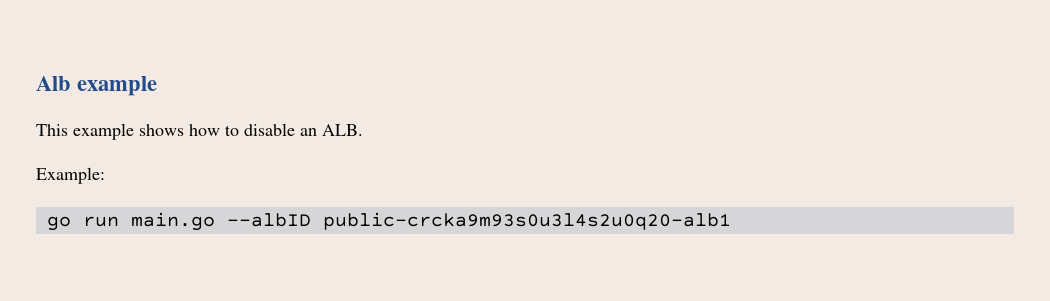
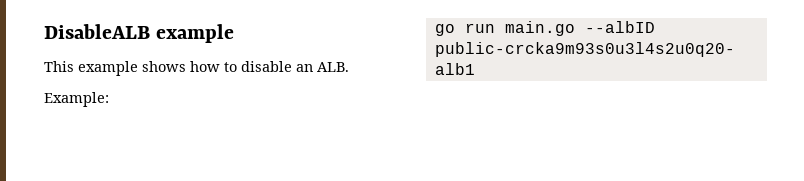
- Alb example
+ DisableALB example

